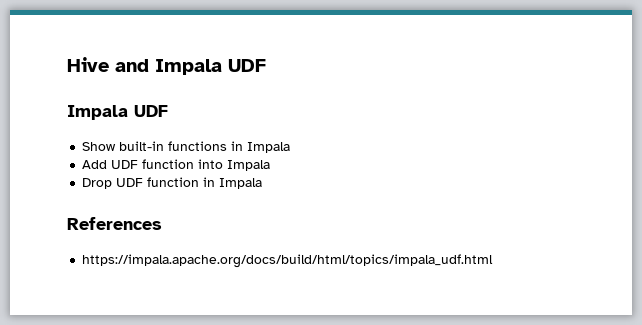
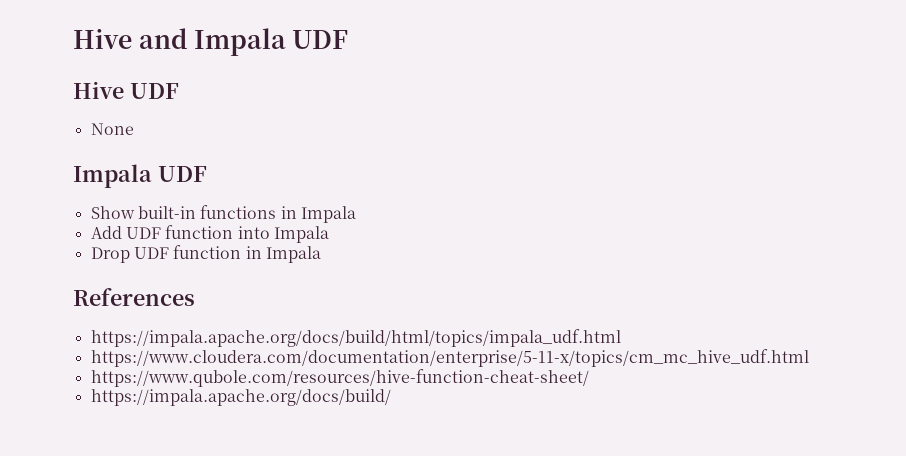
+ Hive UDF
+ None
+ https://www.cloudera.com/documentation/enterprise/5-11-x/topics/cm_mc_hive_udf.html
+ https://www.qubole.com/resources/hive-function-cheat-sheet/
+ https://impala.apache.org/docs/build/

